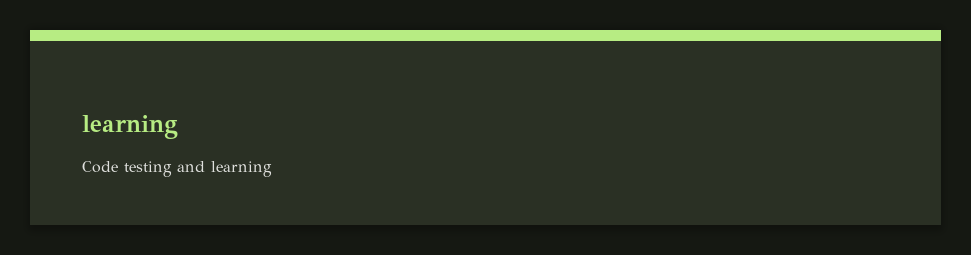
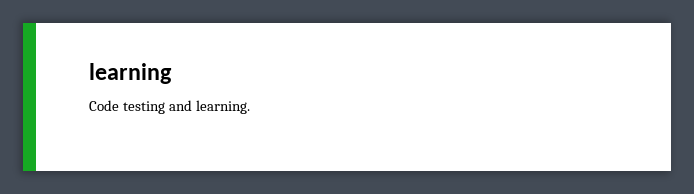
- Code testing and learning
+ Code testing and learning.

